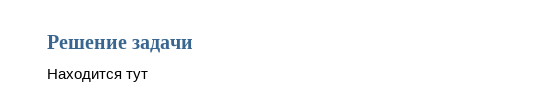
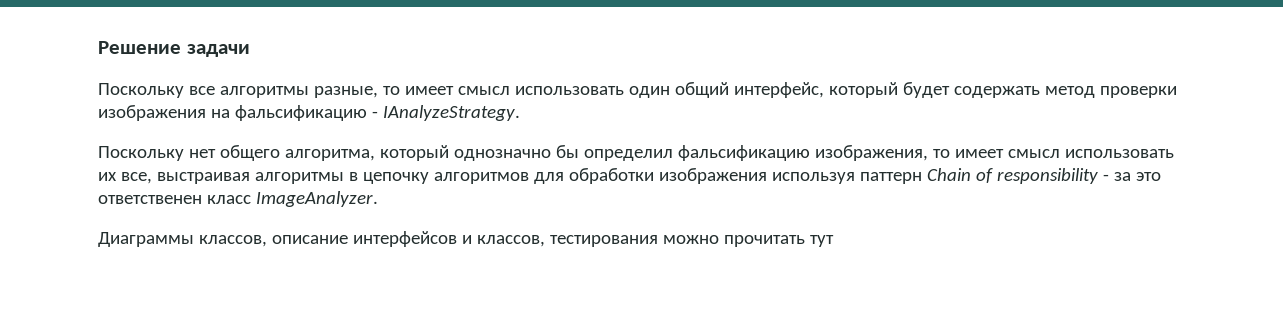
- Находится тут
+ Поскольку все алгоритмы разные, то имеет смысл использовать один общий интерфейс, который будет содержать метод проверки изображения на фальсификацию - IAnalyzeStrategy.
+ Поскольку нет общего алгоритма, который однозначно бы определил фальсификацию изображения, то имеет смысл использовать их все, выстраивая алгоритмы в цепочку алгоритмов для обработки изображения используя паттерн Chain of responsibility - за это ответственен класс ImageAnalyzer.
+ Диаграммы классов, описание интерфейсов и классов, тестирования можно прочитать тут

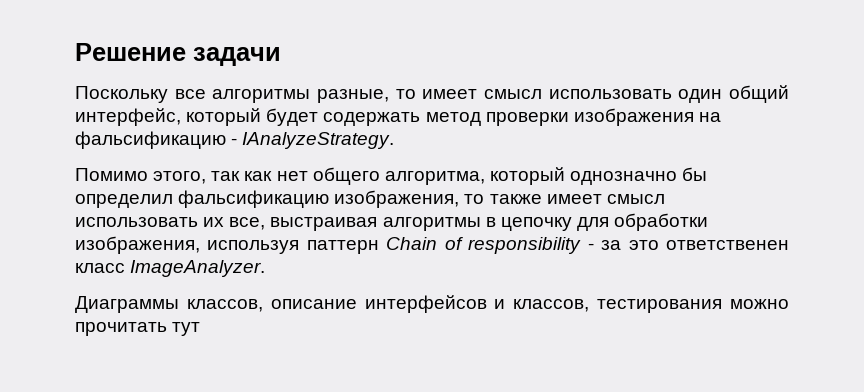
- Поскольку нет общего алгоритма, который однозначно бы определил фальсификацию изображения, то имеет смысл использовать их все, выстраивая алгоритмы в цепочку алгоритмов для обработки изображения используя паттерн Chain of responsibility - за это ответственен класс ImageAnalyzer.
+ Помимо этого, так как нет общего алгоритма, который однозначно бы определил фальсификацию изображения, то также имеет смысл использовать их все, выстраивая алгоритмы в цепочку для обработки изображения, используя паттерн Chain of responsibility - за это ответственен класс ImageAnalyzer.

